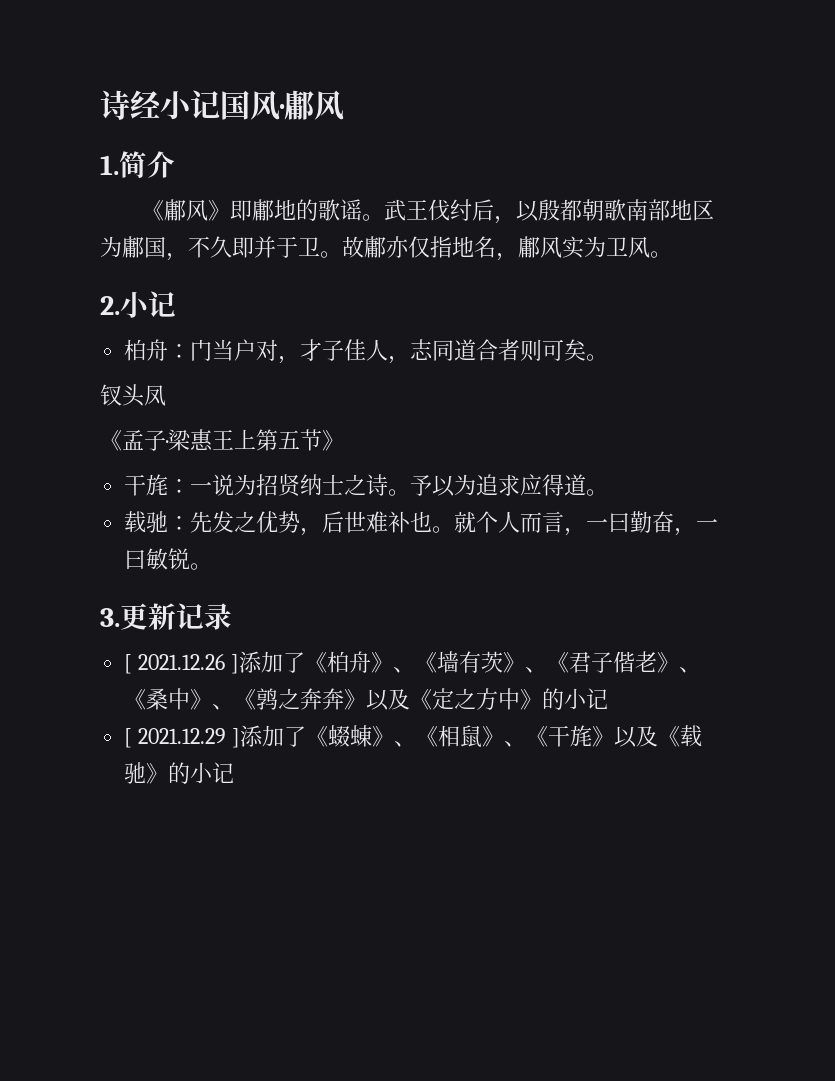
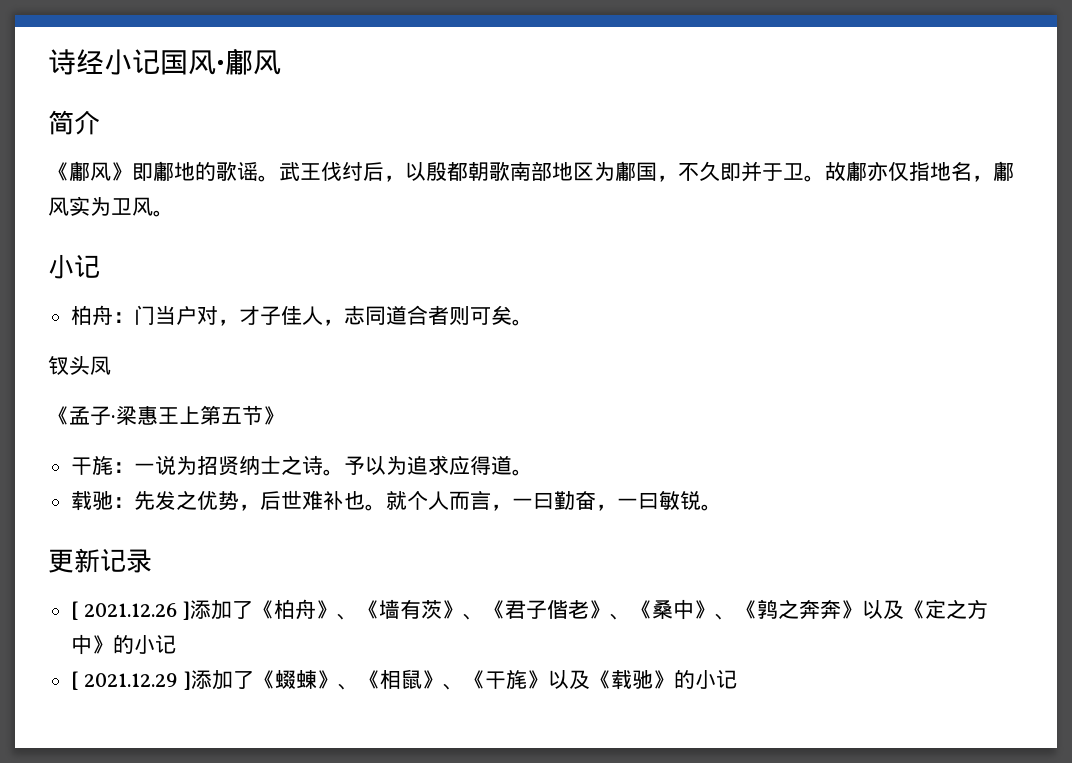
- 1.简介
+ 简介
  故鄘亦仅指地名，鄘风实为卫风。
- 2.小记
+ 小记
- 3.更新记录
+ 更新记录

